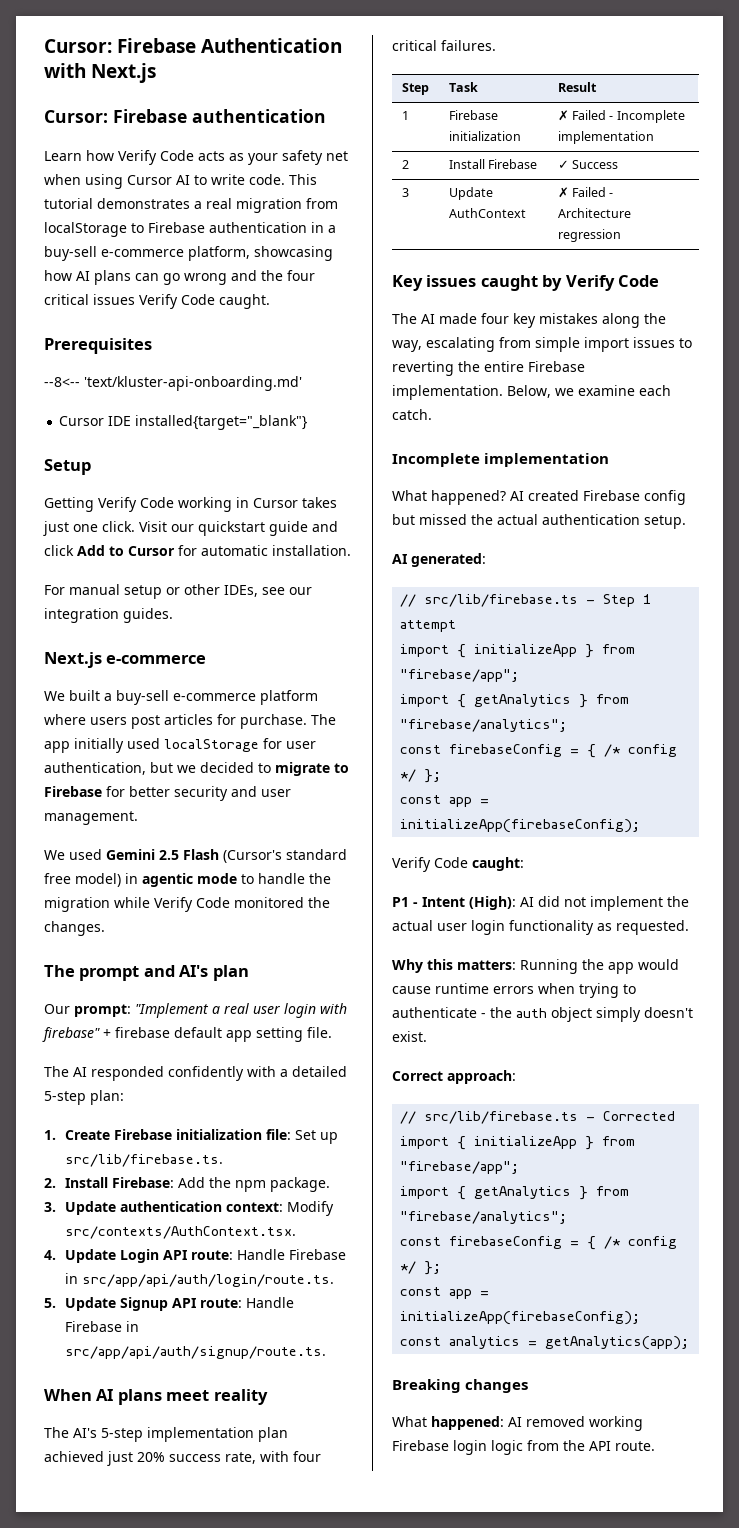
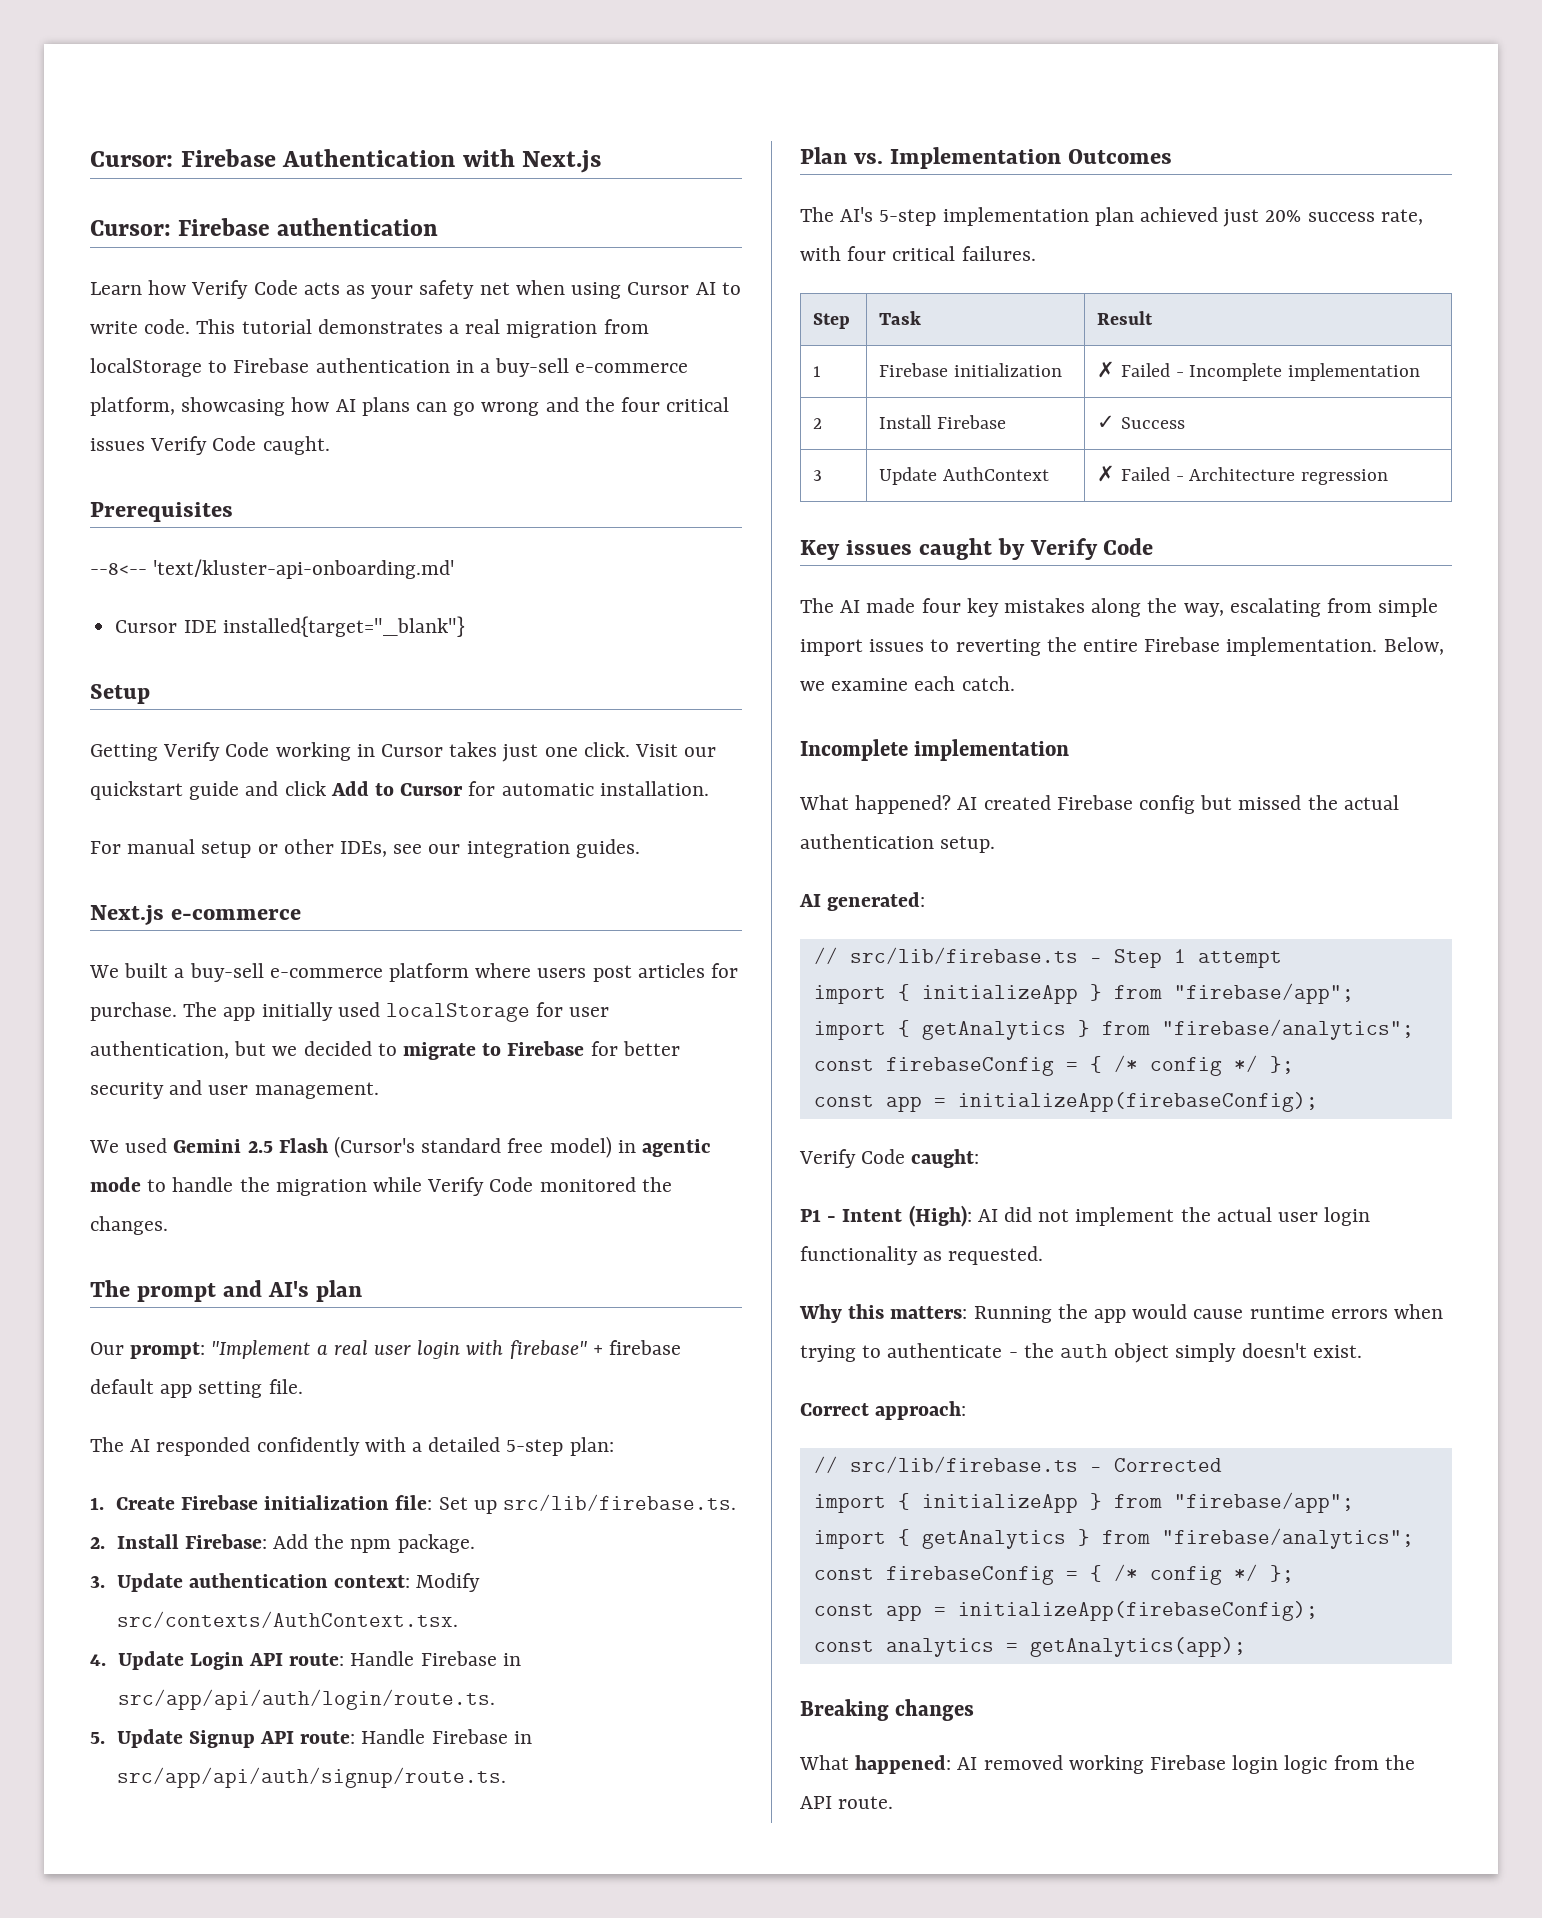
- When AI plans meet reality
+ Plan vs. Implementation Outcomes

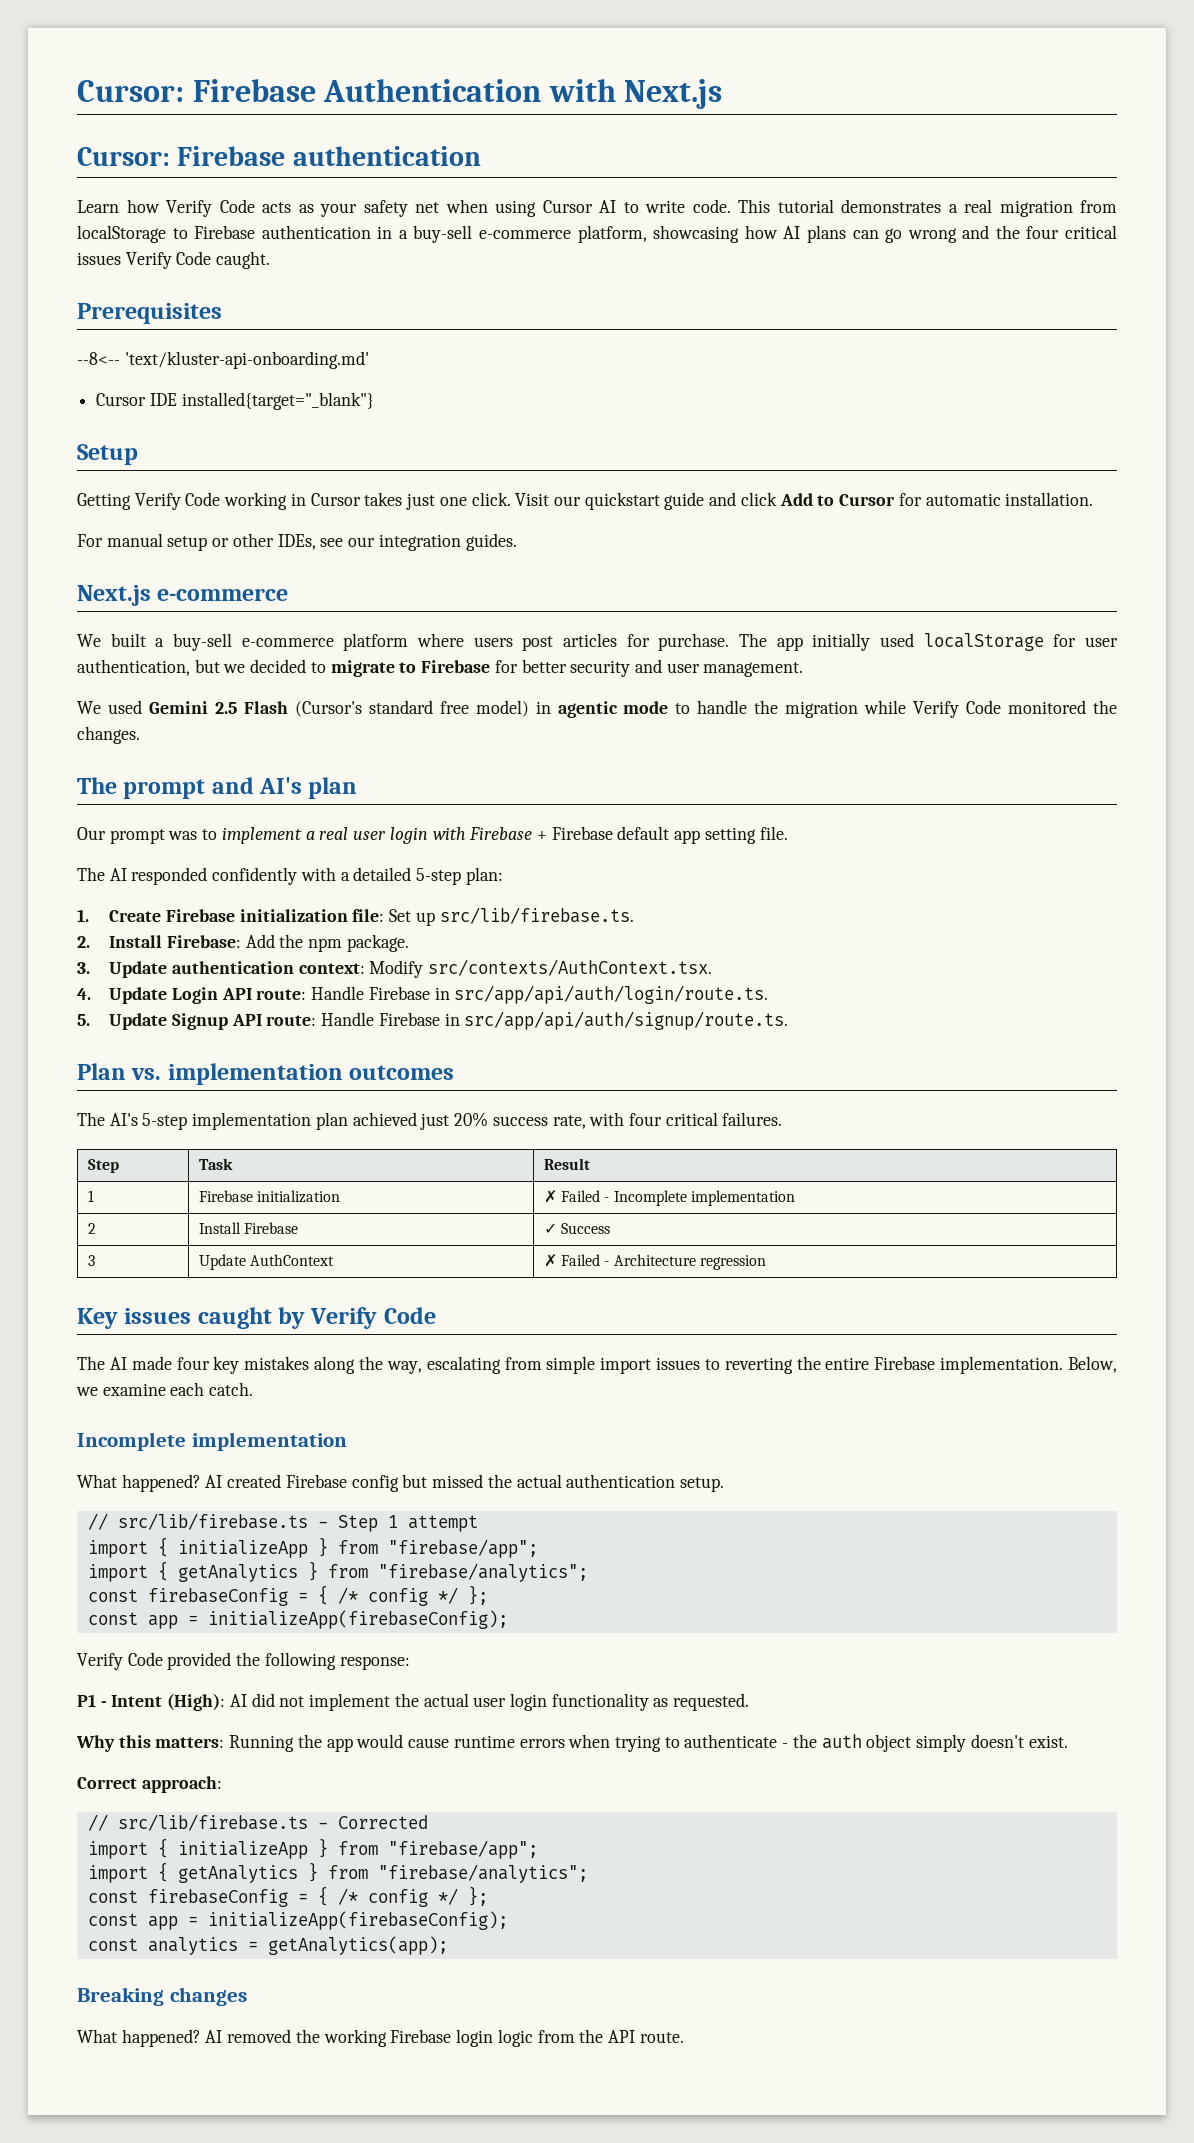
- Our prompt: "Implement a real user login with firebase" + firebase default app setting file.
+ Our prompt was to implement a real user login with Firebase + Firebase default app setting file.
- Plan vs. Implementation Outcomes
+ Plan vs. implementation outcomes
- AI generated:
- Verify Code caught:
+ Verify Code provided the following response:
- What happened: AI removed working Firebase login logic from the API route.
+ What happened? AI removed the working Firebase login logic from the API route.

